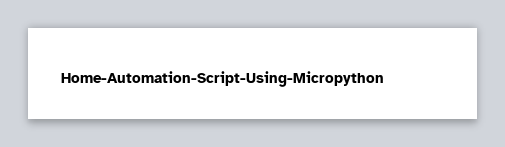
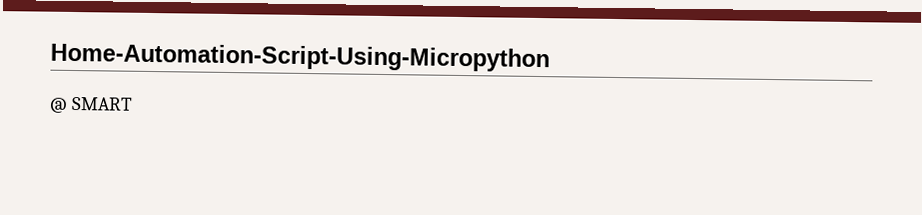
+ @ SMART

